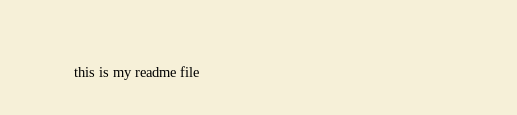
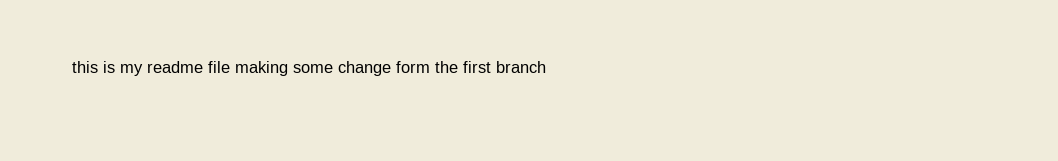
- this is my readme file
+ this is my readme file making some change form the first branch

